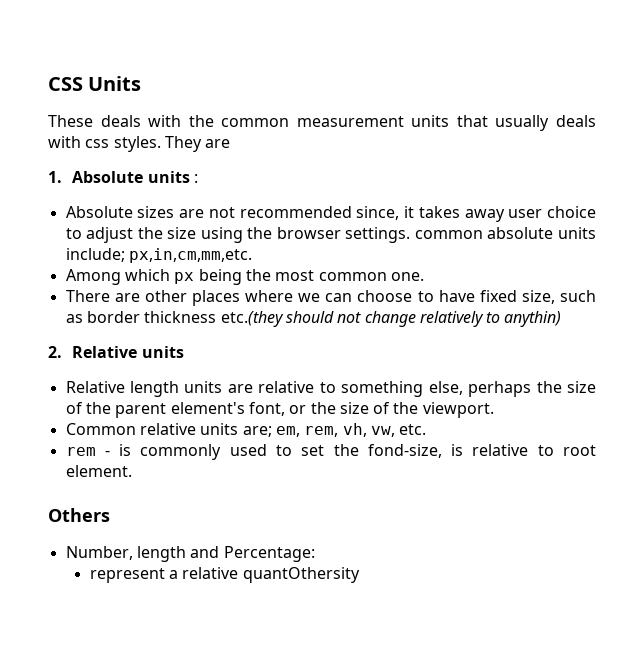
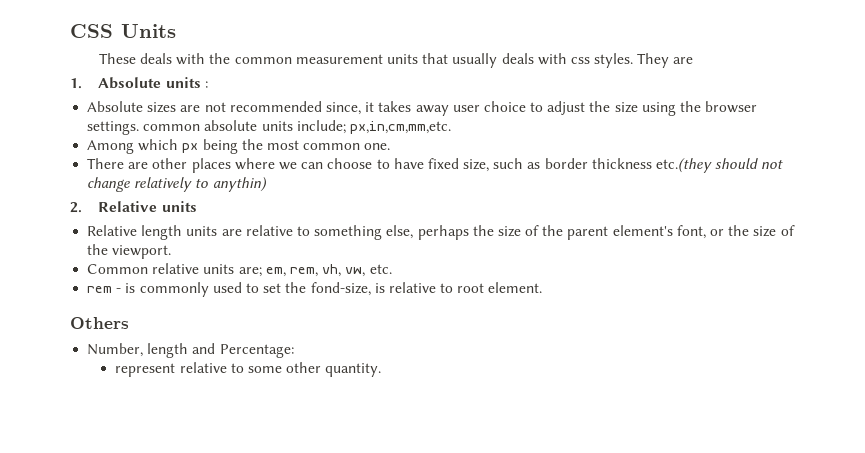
- represent a relative quantOthersity
+ represent relative to some other quantity.

